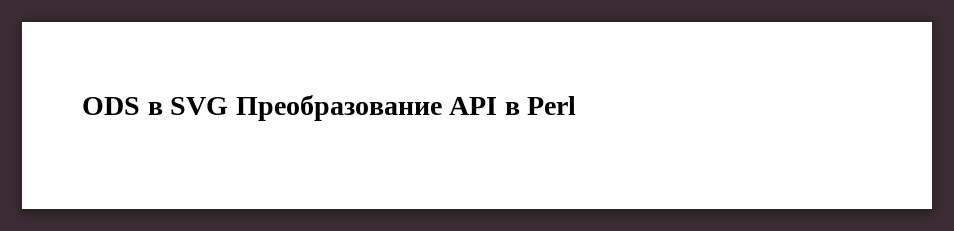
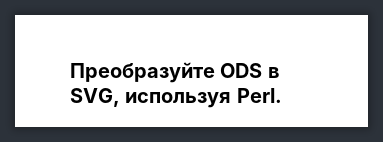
- ODS в SVG Преобразование API в Perl
+ Преобразуйте ODS в SVG, используя Perl.

